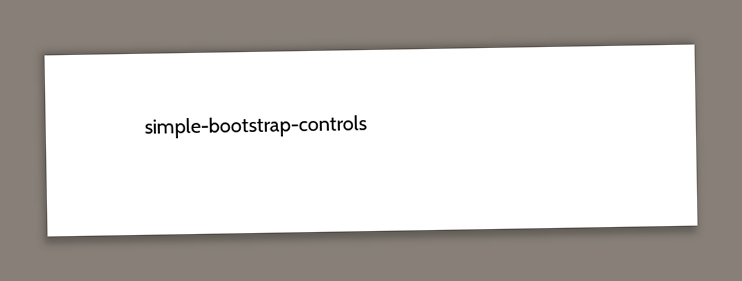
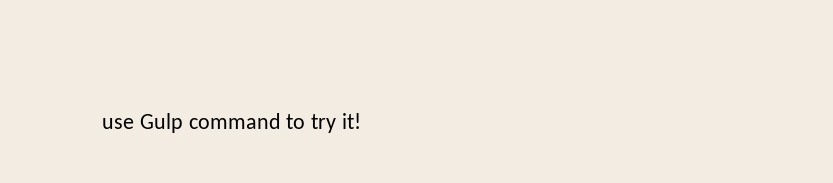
- simple-bootstrap-controls
+ use Gulp command to try it!

